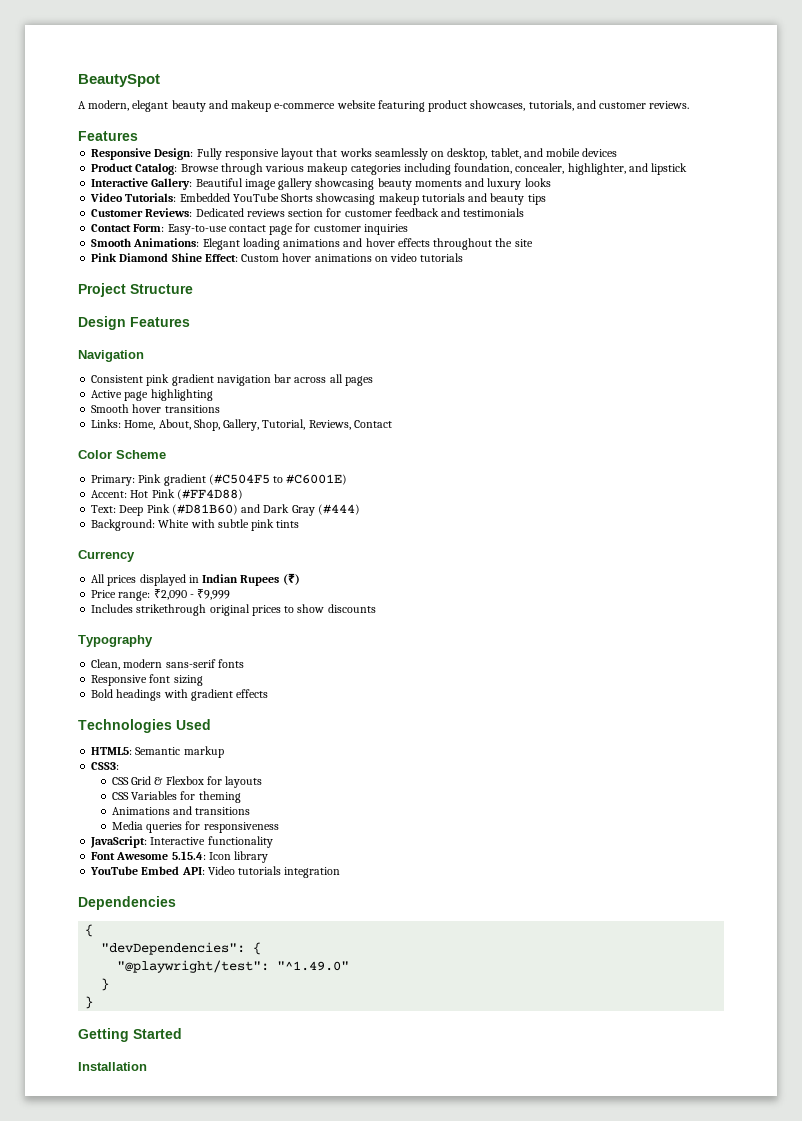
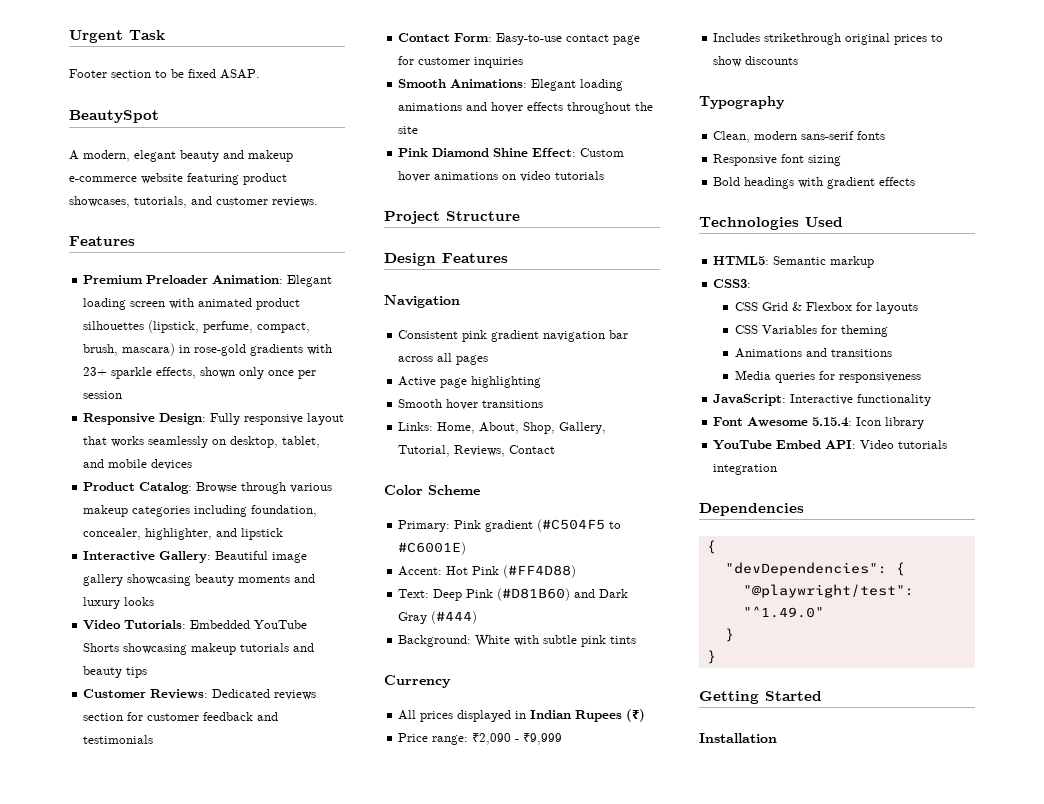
+ Urgent Task
+ Footer section to be fixed ASAP.
+ Premium Preloader Animation: Elegant loading screen with animated product silhouettes (lipstick, perfume, compact, brush, mascara) in rose-gold gradients with 23+ sparkle effects, shown only once per session

